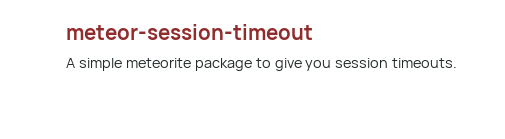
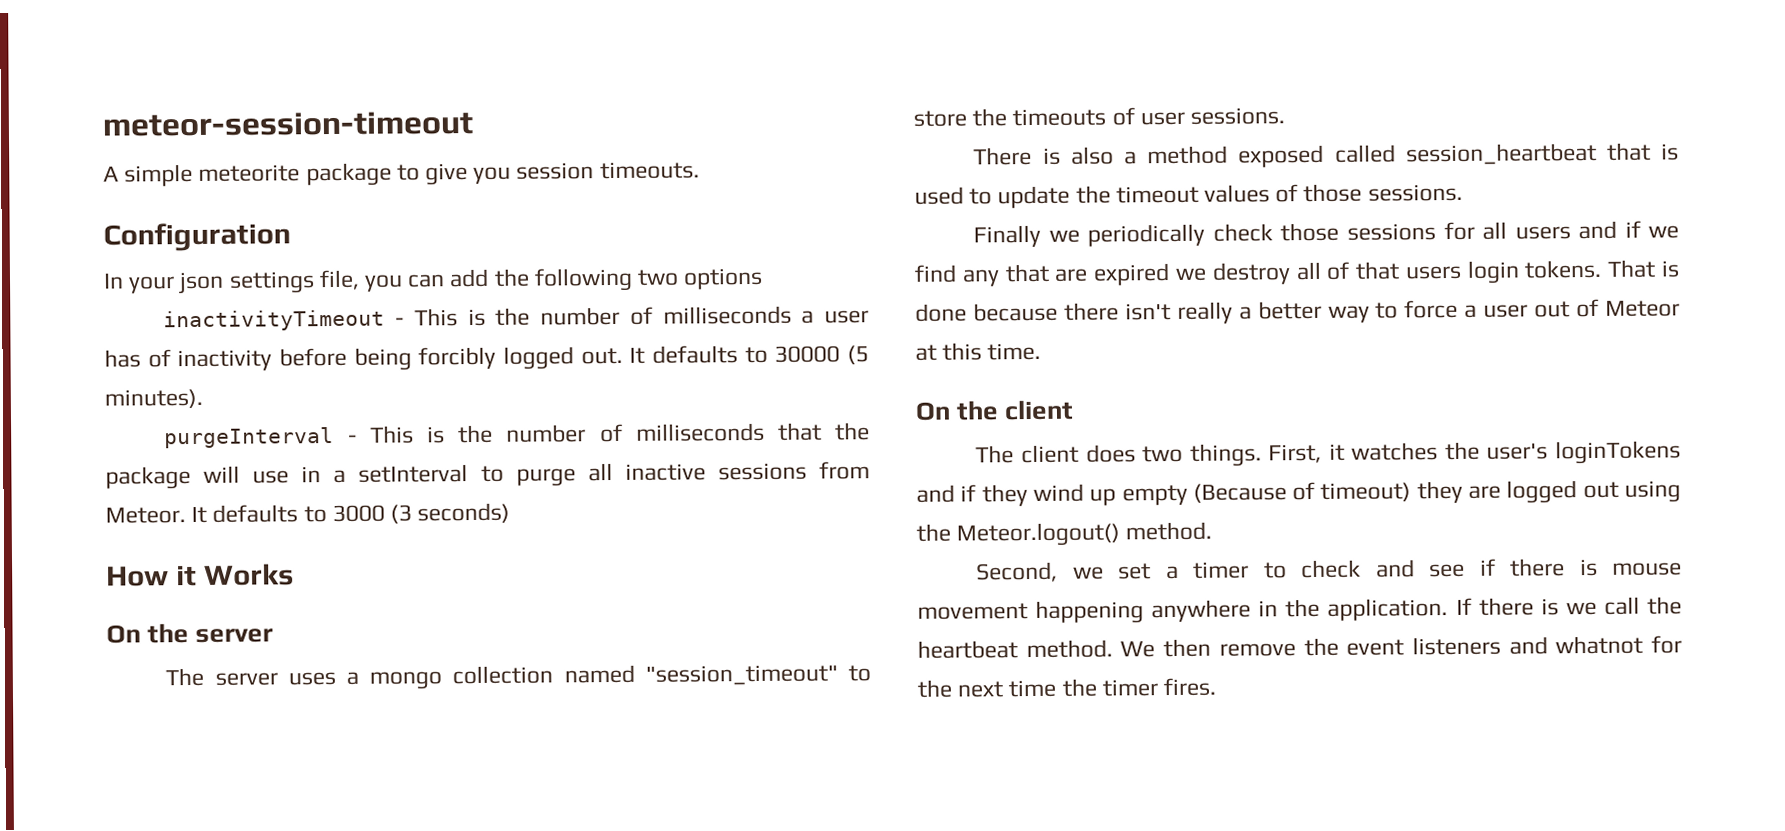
+ Configuration
+ In your json settings file, you can add the following two options
+ inactivityTimeout - This is the number of milliseconds a user has of inactivity before being forcibly logged out. It defaults to 30000 (5 minutes).
+ purgeInterval - This is the number of milliseconds that the package will use in a setInterval to purge all inactive sessions from Meteor. It defaults to 3000 (3 seconds)
+ How it Works
+ On the server
+ The server uses a mongo collection named "session_timeout" to store the timeouts of user sessions.
+ There is also a method exposed called session_heartbeat that is used to update the timeout values of those sessions.
+ Finally we periodically check those sessions for all users and if we find any that are expired we destroy all of that users login tokens. That is done because there isn't really a better way to force a user out of Meteor at this time.
+ On the client
+ The client does two things. First, it watches the user's loginTokens and if they wind up empty (Because of timeout) they are logged out using the Meteor.logout() method.
+ Second, we set a timer to check and see if there is mouse movement happening anywhere in the application. If there is we call the heartbeat method. We then remove the event listeners and whatnot for the next time the timer fires.

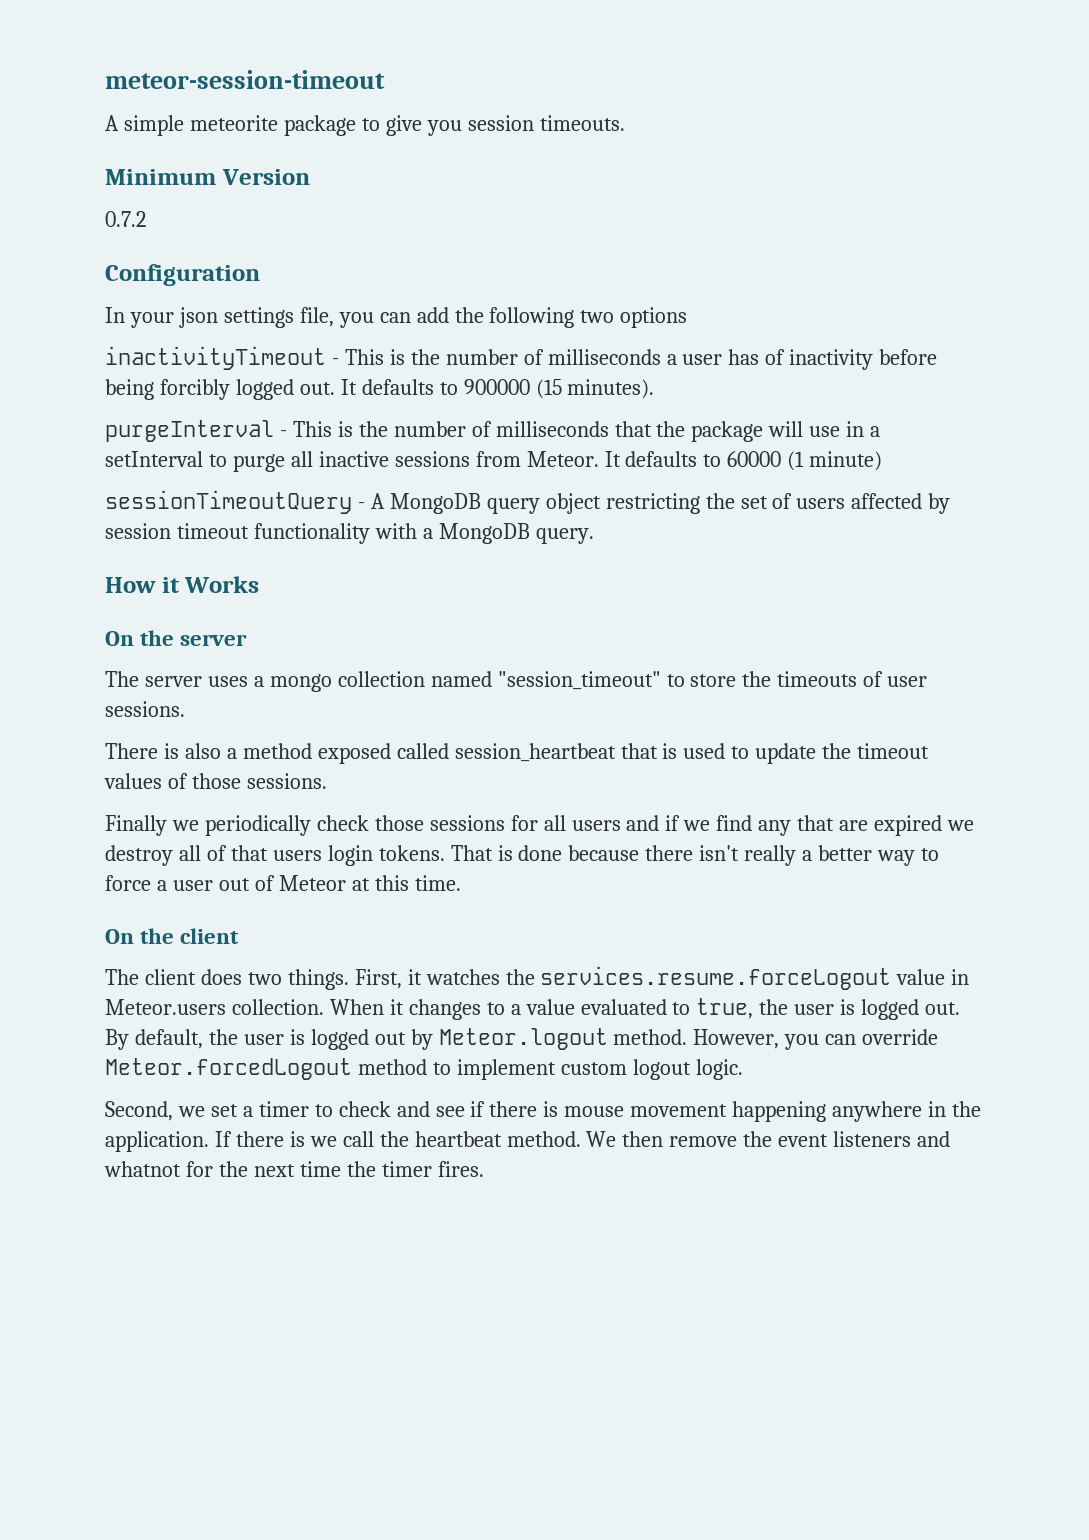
+ Minimum Version
+ 0.7.2
- It defaults to 30000 (5 minutes).
+ It defaults to 900000 (15 minutes).
- It defaults to 3000 (3 seconds)
+ It defaults to 60000 (1 minute)
+ sessionTimeoutQuery - A MongoDB query object restricting the set of users affected by session timeout functionality with a MongoDB query.
- First, it watches the user's loginTokens and if they wind up empty (Because of timeout) they are logged out using the Meteor.logout() method.
+ First, it watches the services.resume.forceLogout value in Meteor.users collection. When it changes to a value evaluated to true, the user is logged out. By default, the user is logged out by Meteor.logout method. However, you can override Meteor.forcedLogout method to implement custom logout logic.

